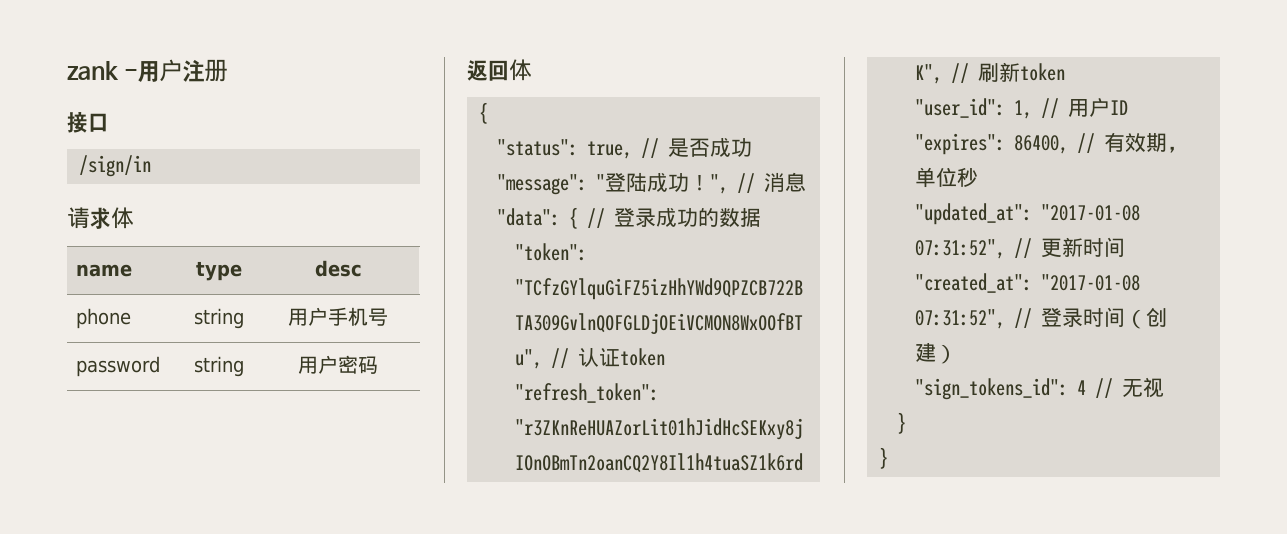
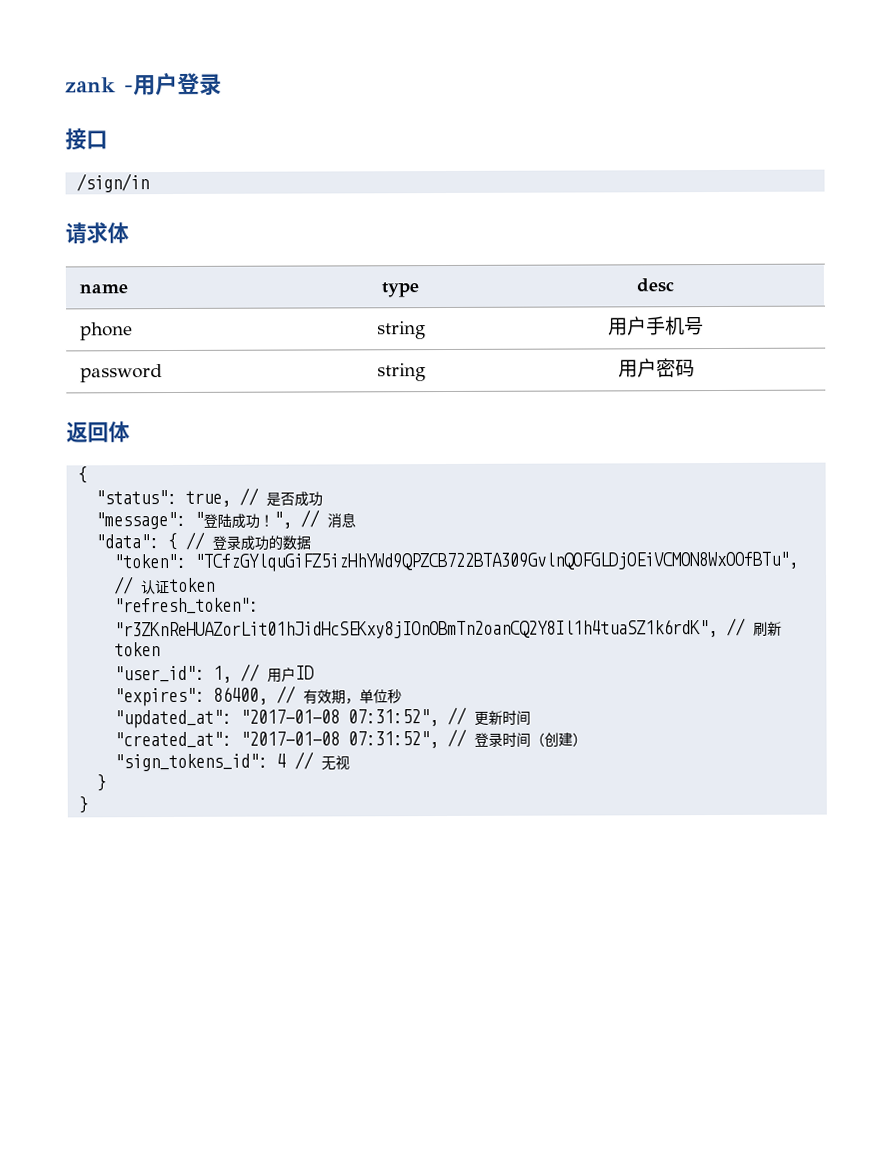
- zank -用户注册
+ zank -用户登录

